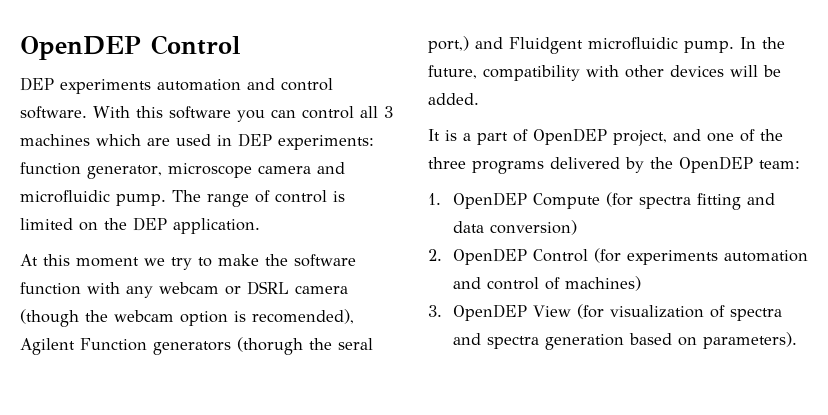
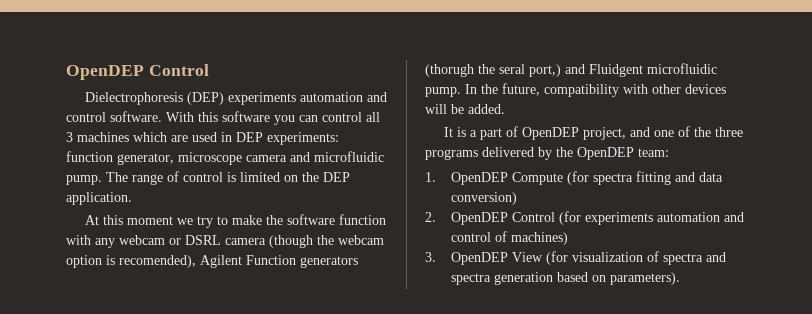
- DEP experiments automation and control software.
+ Dielectrophoresis (DEP) experiments automation and control software.

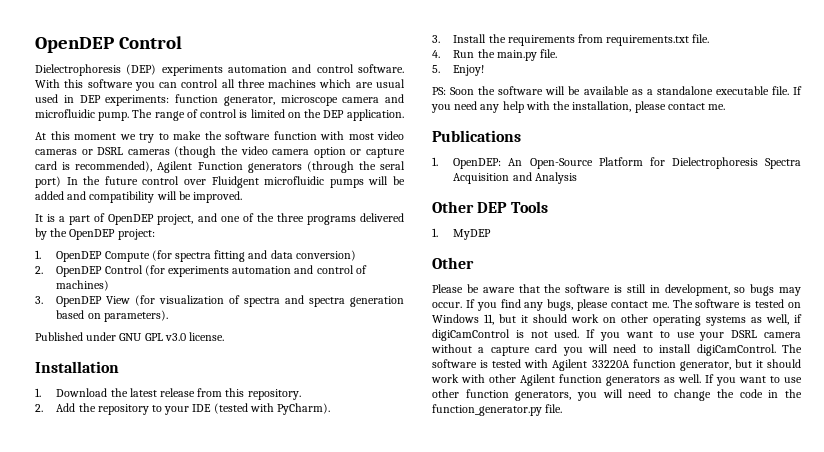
- With this software you can control all 3 machines which are used in DEP experiments: function generator, microscope camera and microfluidic pump.
+ With this software you can control all three machines which are usual used in DEP experiments: function generator, microscope camera and microfluidic pump.
- At this moment we try to make the software function with any webcam or DSRL camera (though the webcam option is recomended), Agilent Function generators (thorugh the seral port,) and Fluidgent microfluidic pump. In the future, compatibility with other devices will be added.
+ At this moment we try to make the software function with most video cameras or DSRL cameras (though the video camera option or capture card is recommended), Agilent Function generators (through the seral port) In the future control over Fluidgent microfluidic pumps will be added and compatibility will be improved.
- It is a part of OpenDEP project, and one of the three programs delivered by the OpenDEP team:
+ It is a part of OpenDEP project, and one of the three programs delivered by the OpenDEP project:
+ Published under GNU GPL v3.0 license.
+ Installation
+ 1. Download the latest release from this repository.
+ 2. Add the repository to your IDE (tested with PyCharm).
+ 3. Install the requirements from requirements.txt file.
+ 4. Run the main.py file.
+ 5. Enjoy!
+ PS: Soon the software will be available as a standalone executable file. If you need any help with the installation, please contact me.
+ Publications
+ 1. OpenDEP: An Open-Source Platform for Dielectrophoresis Spectra Acquisition and Analysis
+ Other DEP Tools
+ 1. MyDEP
+ Other
+ Please be aware that the software is still in development, so bugs may occur. If you find any bugs, please contact me. The software is tested on Windows 11, but it should work on other operating systems as well, if digiCamControl is not used. If you want to use your DSRL camera without a capture card you will need to install digiCamControl. The software is tested with Agilent 33220A function generator, but it should work with other Agilent function generators as well. If you want to use other function generators, you will need to change the code in the function_generator.py file.

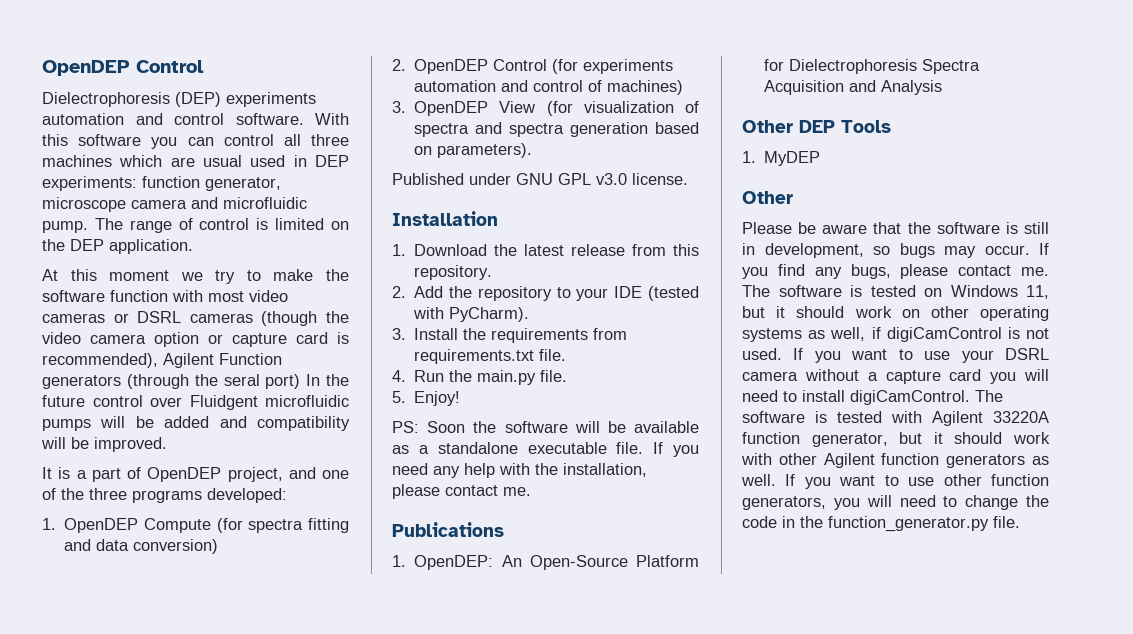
- It is a part of OpenDEP project, and one of the three programs delivered by the OpenDEP project:
+ It is a part of OpenDEP project, and one of the three programs developed:

